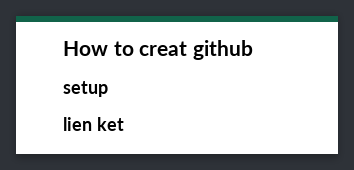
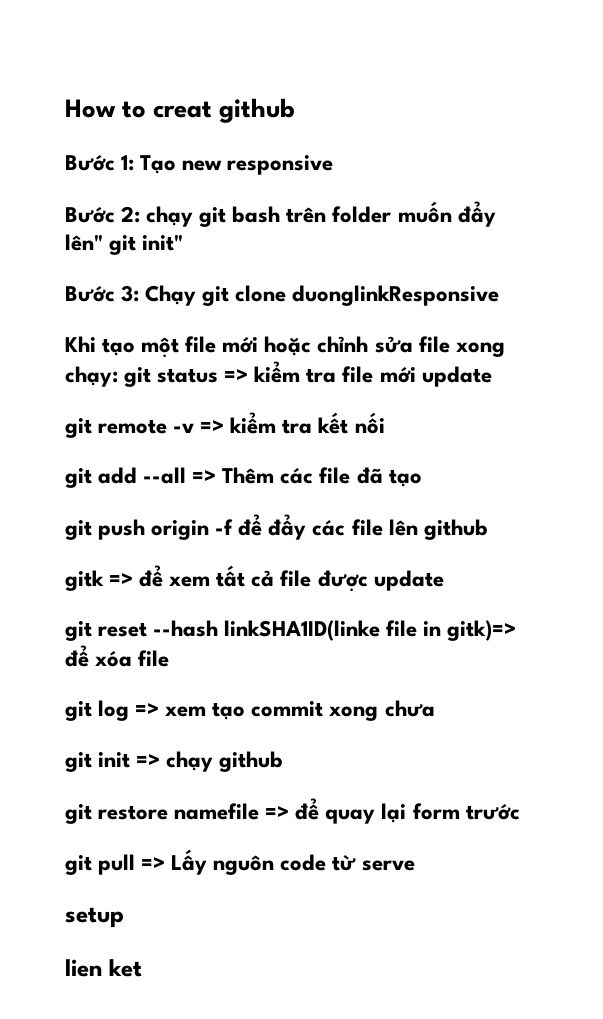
+ Bước 1: Tạo new responsive
+ Bước 2: chạy git bash trên folder muốn đẩy lên" git init"
+ Bước 3: Chạy git clone duonglinkResponsive
+ Khi tạo một file mới hoặc chỉnh sửa file xong chạy: git status => kiểm tra file mới update
+ git remote -v => kiểm tra kết nối
+ git add --all => Thêm các file đã tạo
+ git push origin -f để đẩy các file lên github
+ gitk => để xem tất cả file được update
+ git reset --hash linkSHA1ID(linke file in gitk)=> để xóa file
+ git log => xem tạo commit xong chưa
+ git init => chạy github
+ git restore namefile => để quay lại form trước
+ git pull => Lấy nguôn code từ serve

